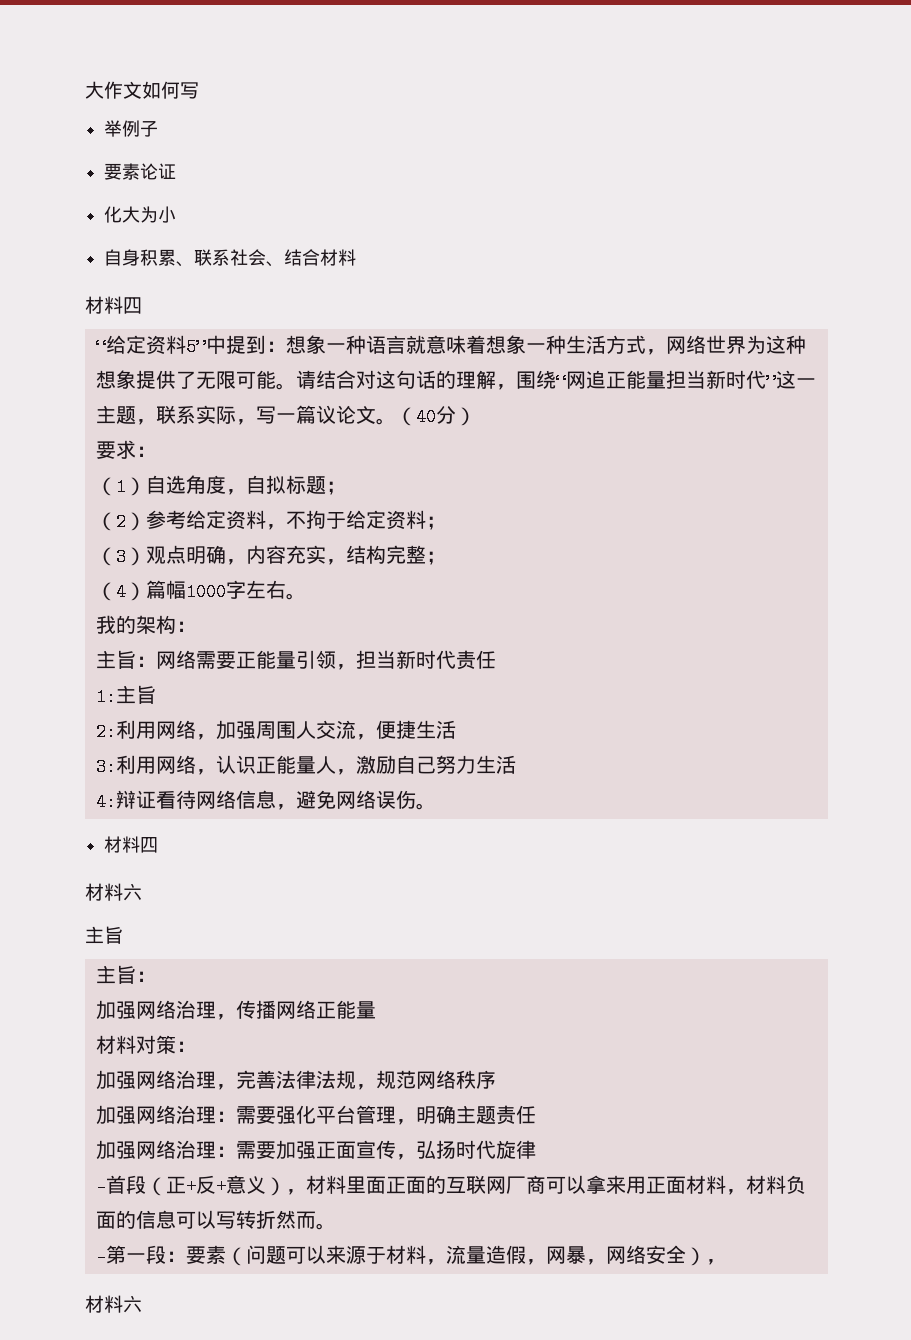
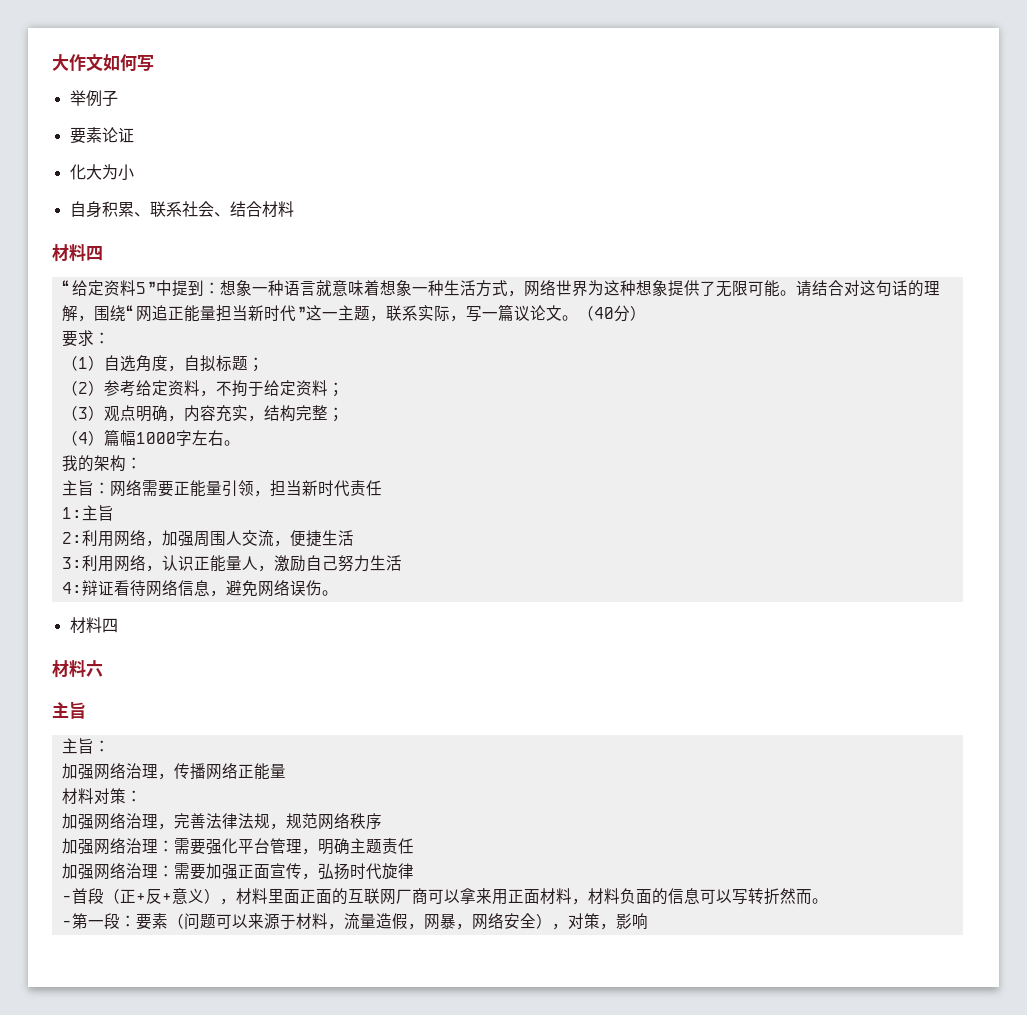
- -第一段：要素（问题可以来源于材料，流量造假，网暴，网络安全），
- 材料六
+ -第一段：要素（问题可以来源于材料，流量造假，网暴，网络安全），对策，影响

